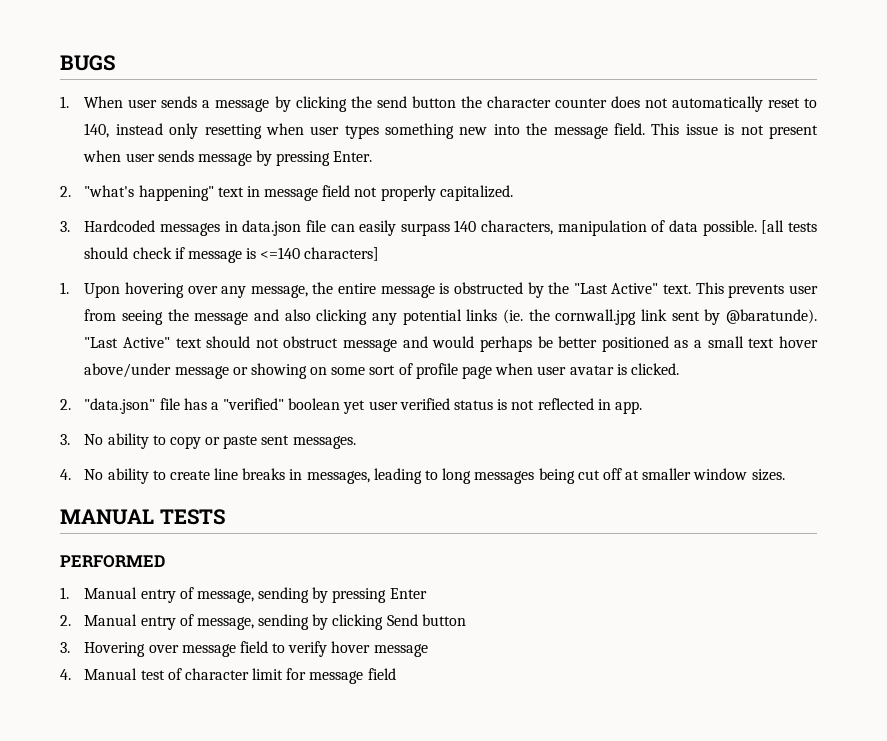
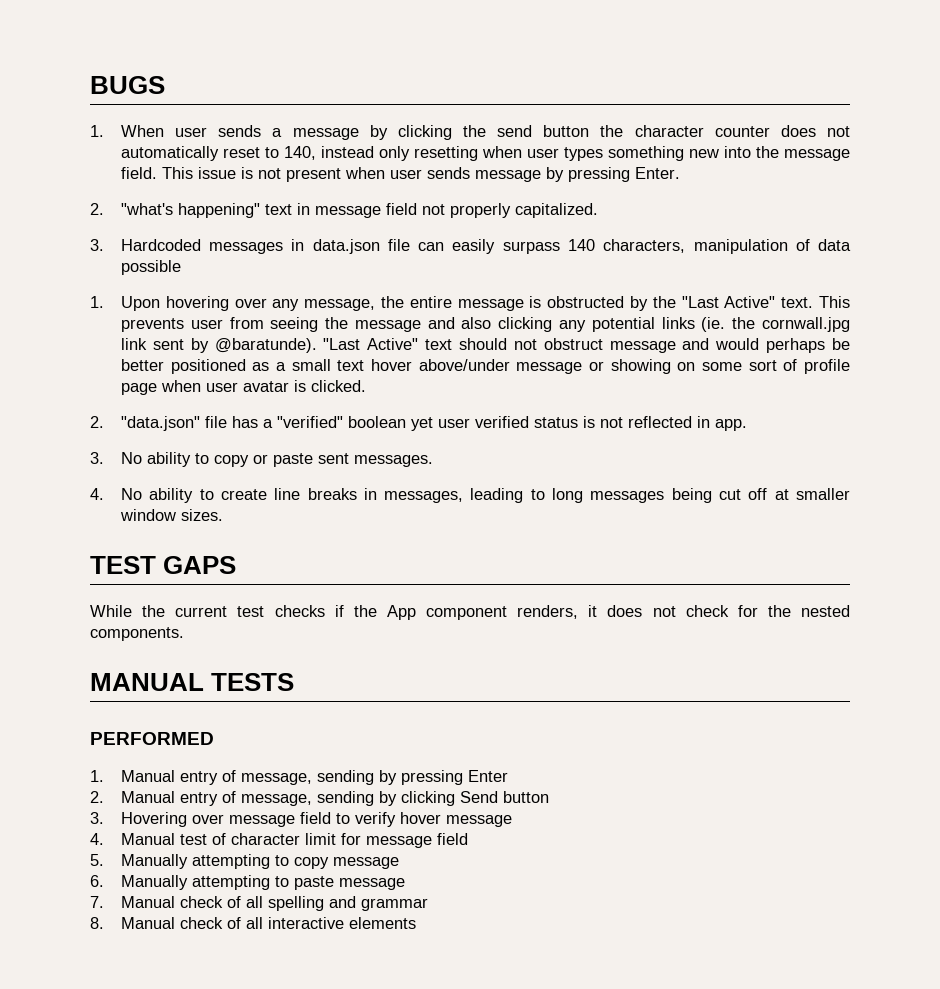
- 3. Hardcoded messages in data.json file can easily surpass 140 characters, manipulation of data possible. [all tests should check if message is <=140 characters]
+ 3. Hardcoded messages in data.json file can easily surpass 140 characters, manipulation of data possible
+ TEST GAPS
+ While the current test checks if the App component renders, it does not check for the nested components.
+ 5. Manually attempting to copy message
+ 6. Manually attempting to paste message
+ 7. Manual check of all spelling and grammar
+ 8. Manual check of all interactive elements

